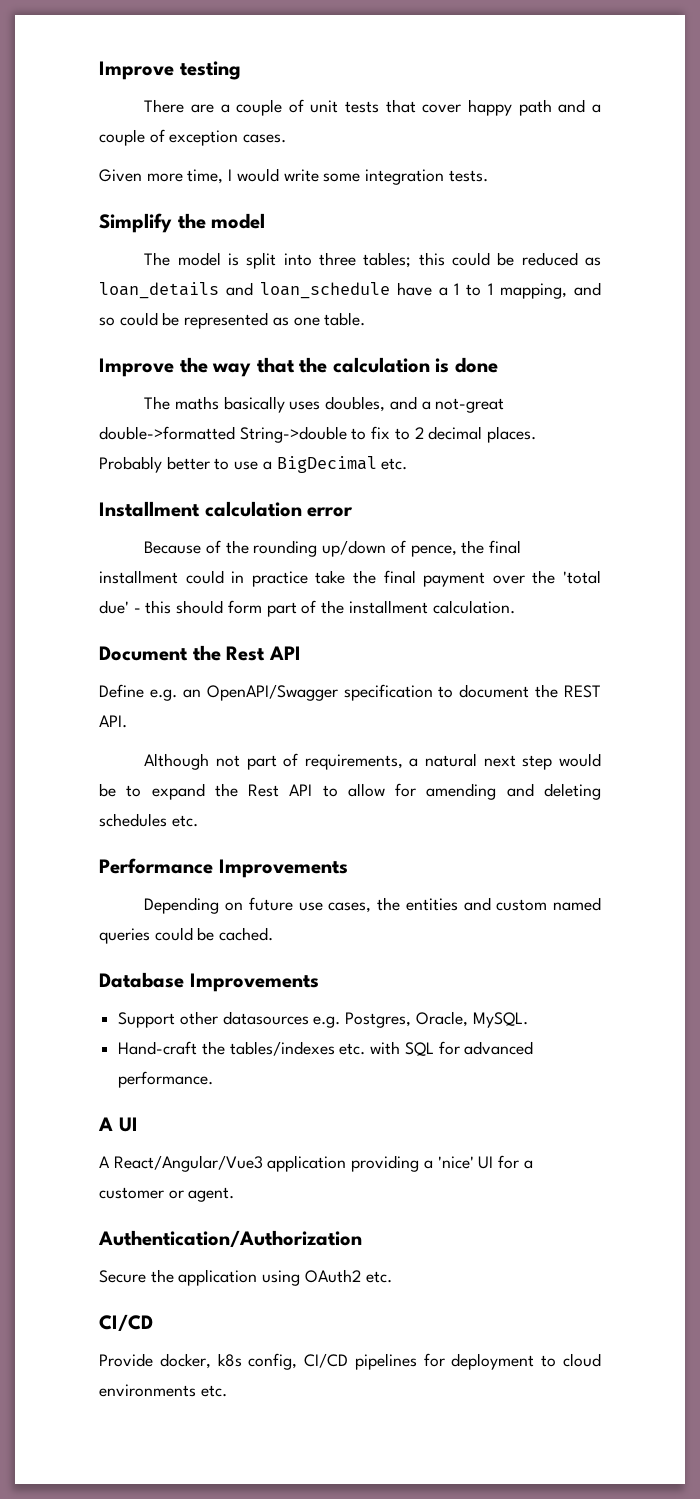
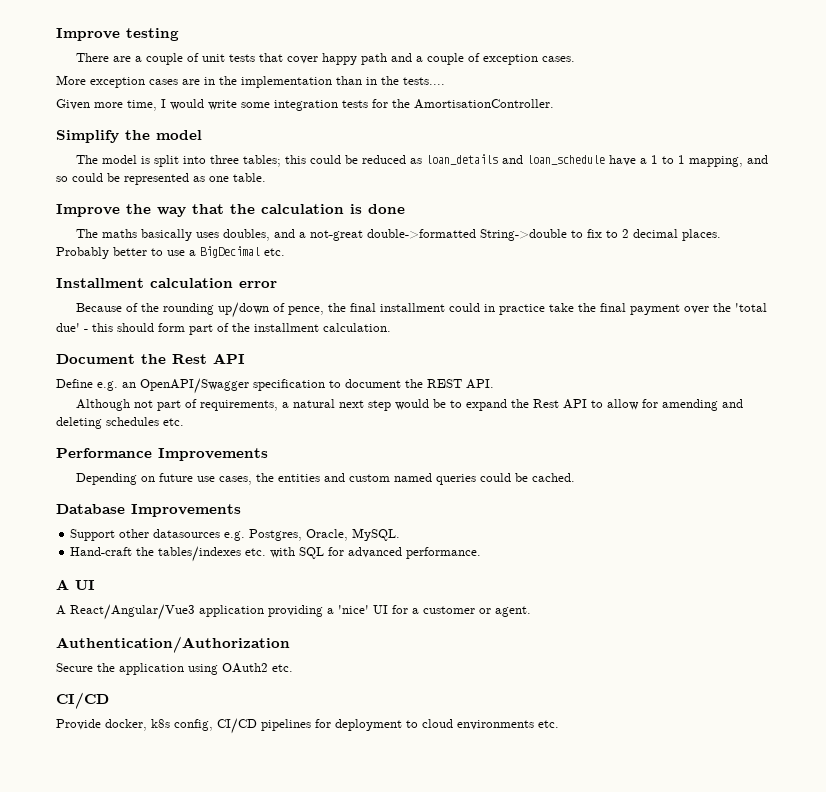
+ More exception cases are in the implementation than in the tests....
- Given more time, I would write some integration tests.
+ Given more time, I would write some integration tests for the AmortisationController.

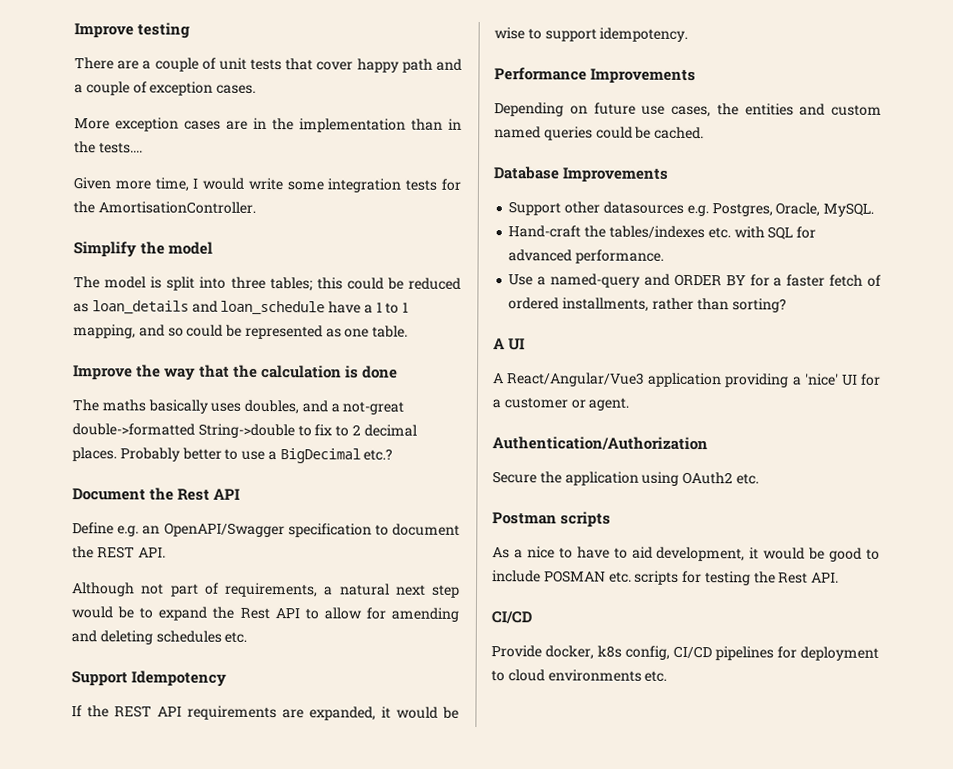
- Probably better to use a BigDecimal etc.
- Installment calculation error
- Because of the rounding up/down of pence, the final installment could in practice take the final payment over the 'total due' - this should form part of the installment calculation.
+ Probably better to use a BigDecimal etc.?
+ Support Idempotency
+ If the REST API requirements are expanded, it would be wise to support idempotency.
+ Use a named-query and ORDER BY for a faster fetch of ordered installments, rather than sorting?
+ Postman scripts
+ As a nice to have to aid development, it would be good to include POSMAN etc. scripts for testing the Rest API.

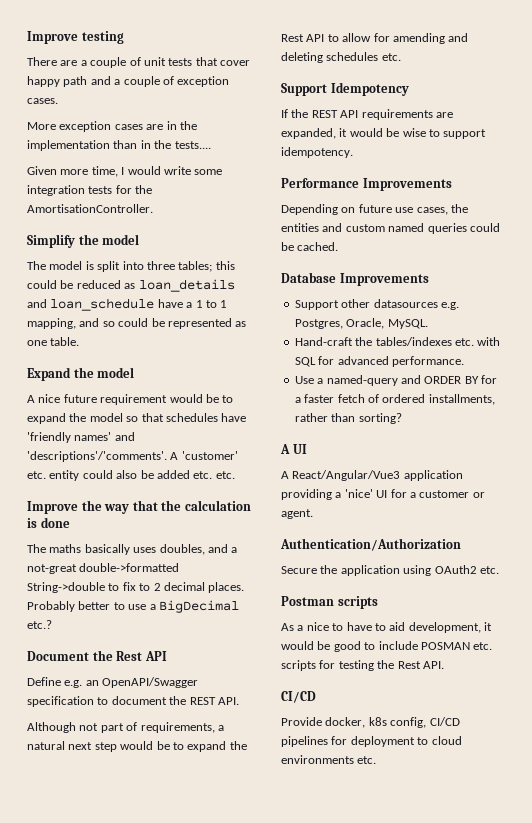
+ Expand the model
+ A nice future requirement would be to expand the model so that schedules have 'friendly names' and 'descriptions'/'comments'. A 'customer' etc. entity could also be added etc. etc.

